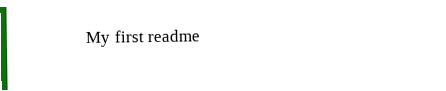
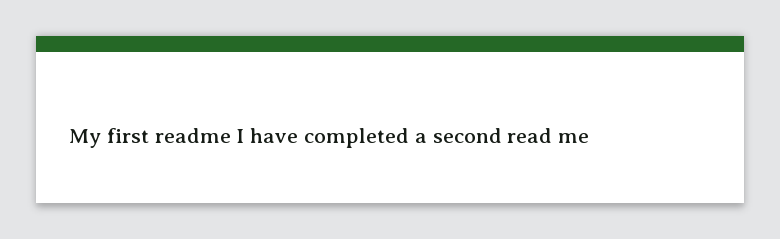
- My first readme
+ My first readme I have completed a second read me

